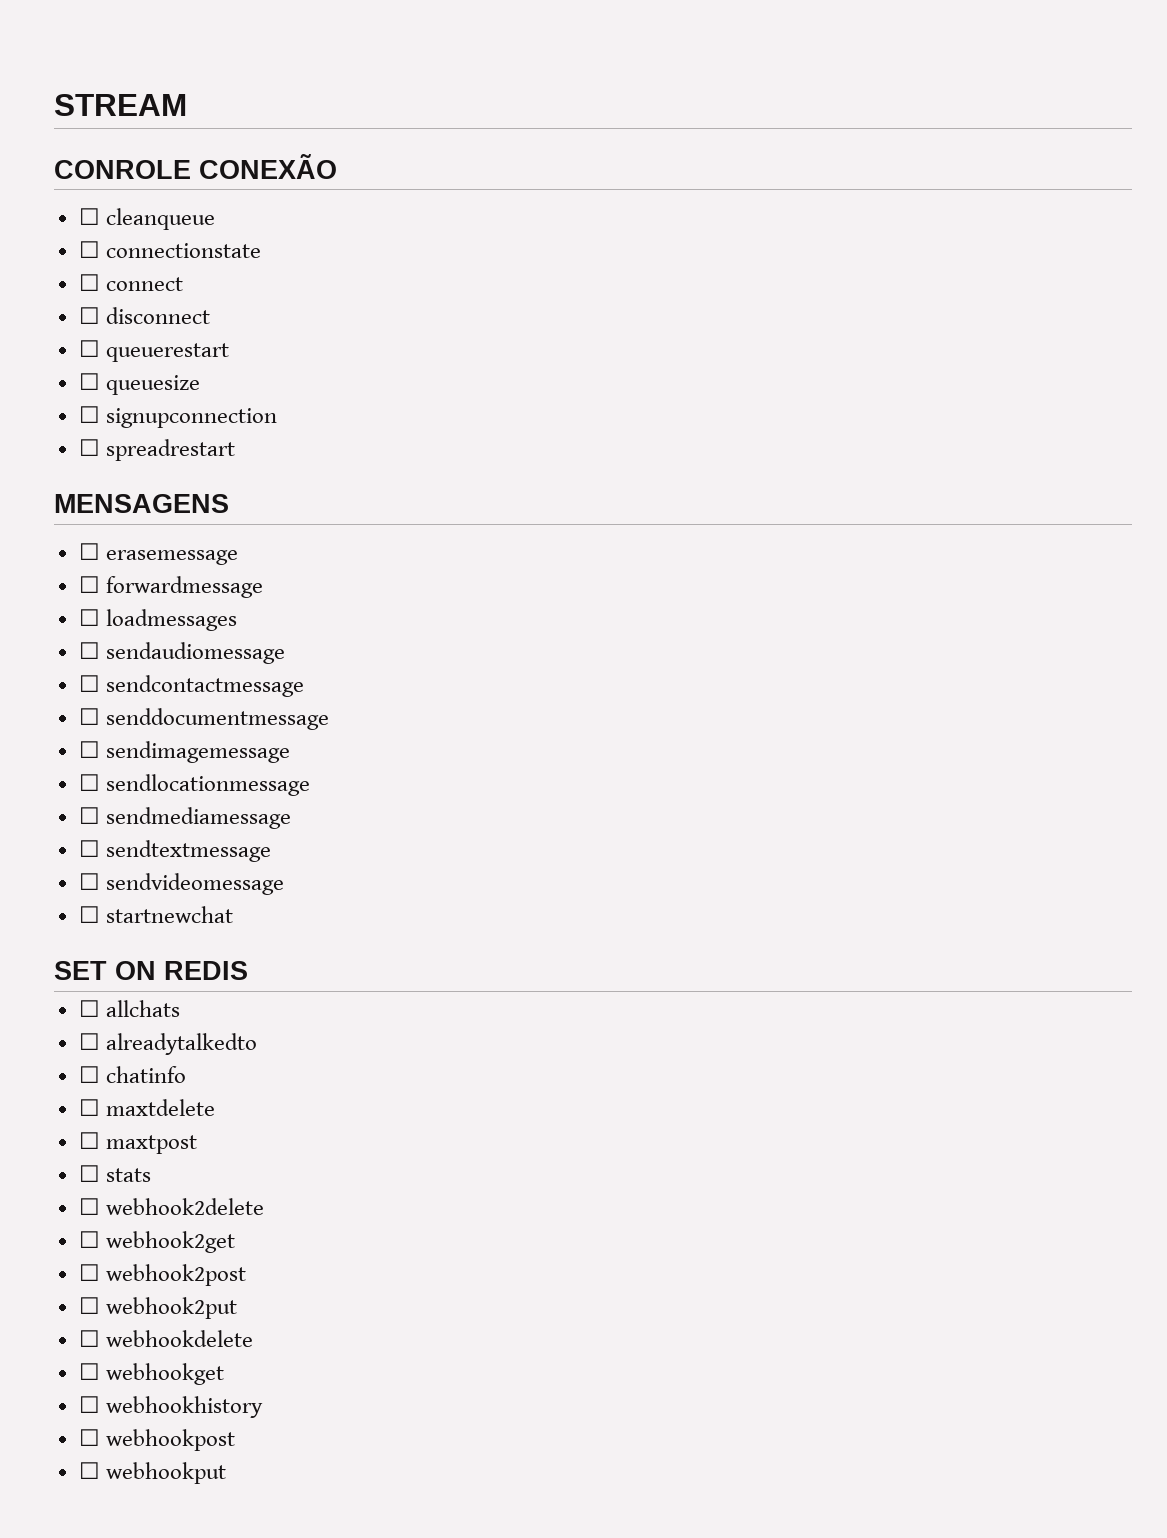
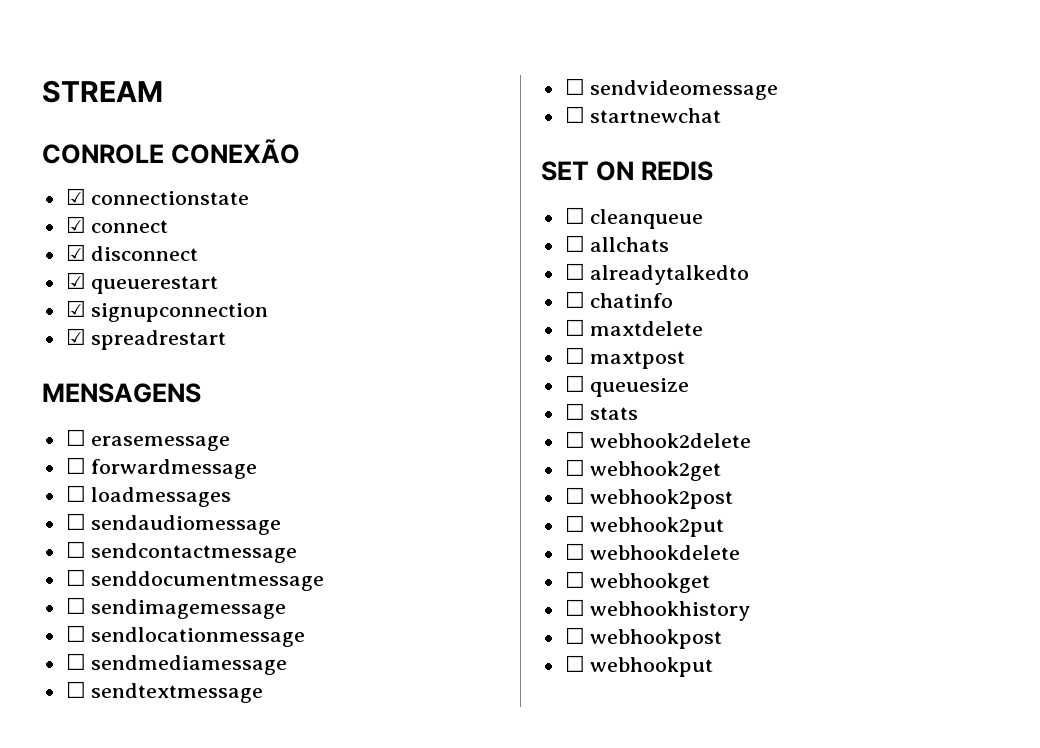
- ☐ cleanqueue
- ☐ connectionstate
+ ☑ connectionstate
- ☐ connect
+ ☑ connect
- ☐ disconnect
+ ☑ disconnect
- ☐ queuerestart
+ ☑ queuerestart
- ☐ queuesize
- ☐ signupconnection
+ ☑ signupconnection
- ☐ spreadrestart
+ ☑ spreadrestart
+ ☐ cleanqueue
+ ☐ queuesize

